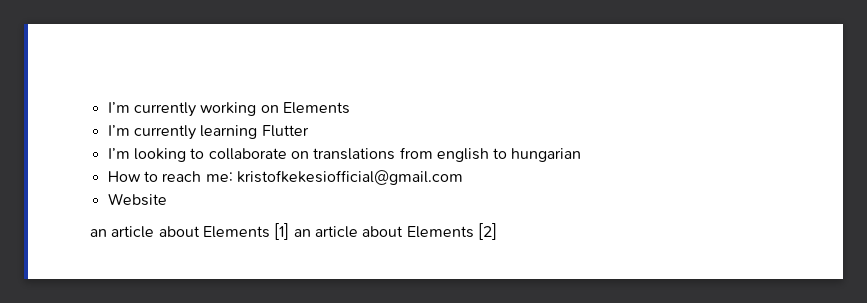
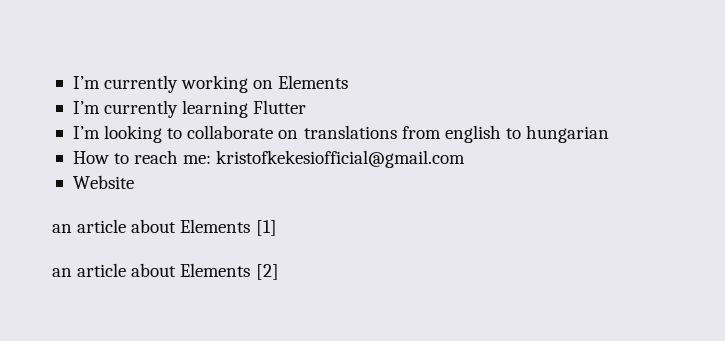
- an article about Elements [1] an article about Elements [2]
+ an article about Elements [1]
+ an article about Elements [2]

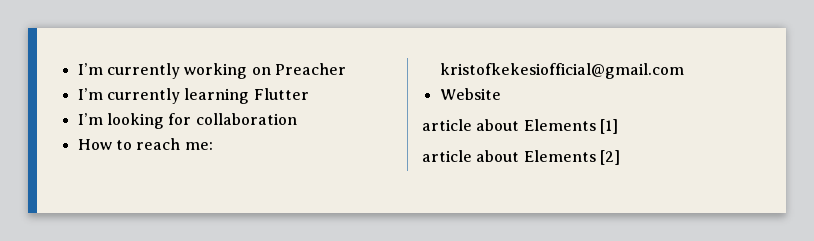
- I’m currently working on Elements
+ I’m currently working on Preacher
- I’m looking to collaborate on translations from english to hungarian
+ I’m looking for collaboration
- an article about Elements [1]
+ article about Elements [1]
- an article about Elements [2]
+ article about Elements [2]

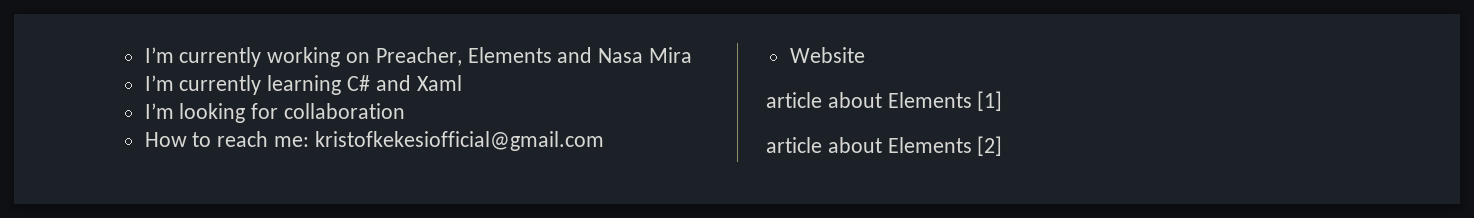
- I’m currently working on Preacher
+ I’m currently working on Preacher, Elements and Nasa Mira
- I’m currently learning Flutter
+ I’m currently learning C# and Xaml

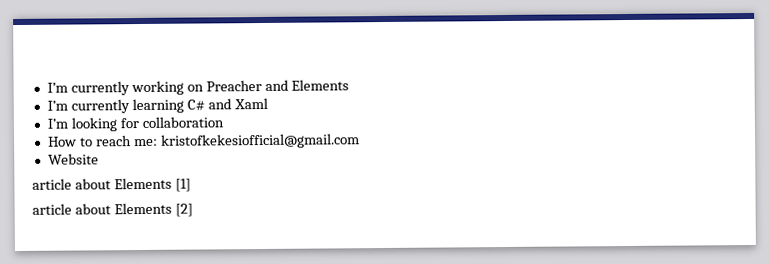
- I’m currently working on Preacher, Elements and Nasa Mira
+ I’m currently working on Preacher and Elements

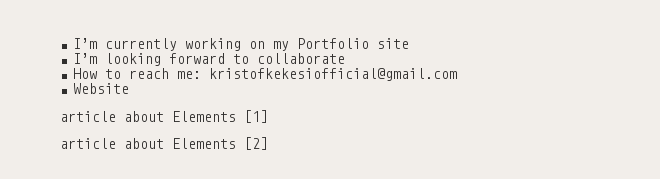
- I’m currently working on Preacher and Elements
- I’m currently learning C# and Xaml
+ I’m currently working on my Portfolio site
- I’m looking for collaboration
+ I’m looking forward to collaborate

